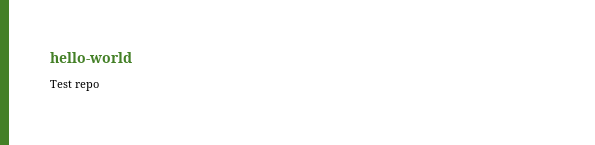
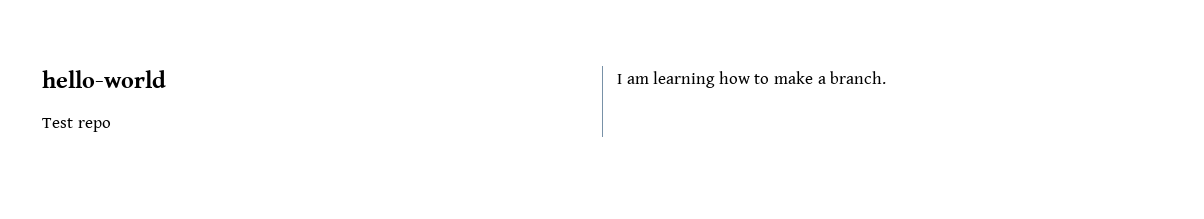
+ I am learning how to make a branch.

